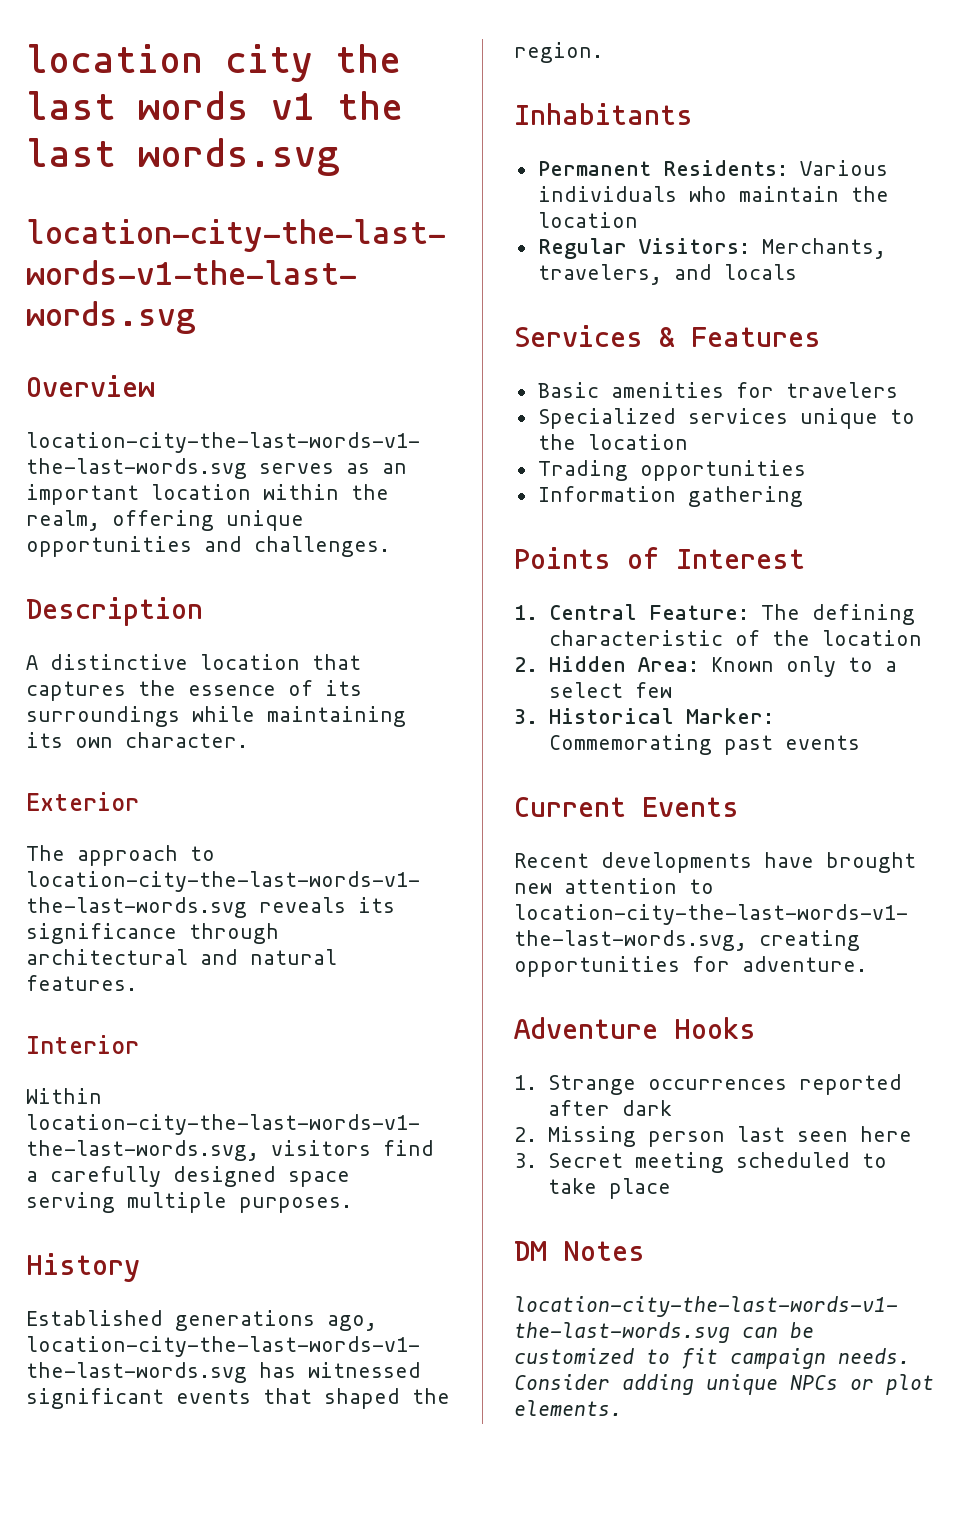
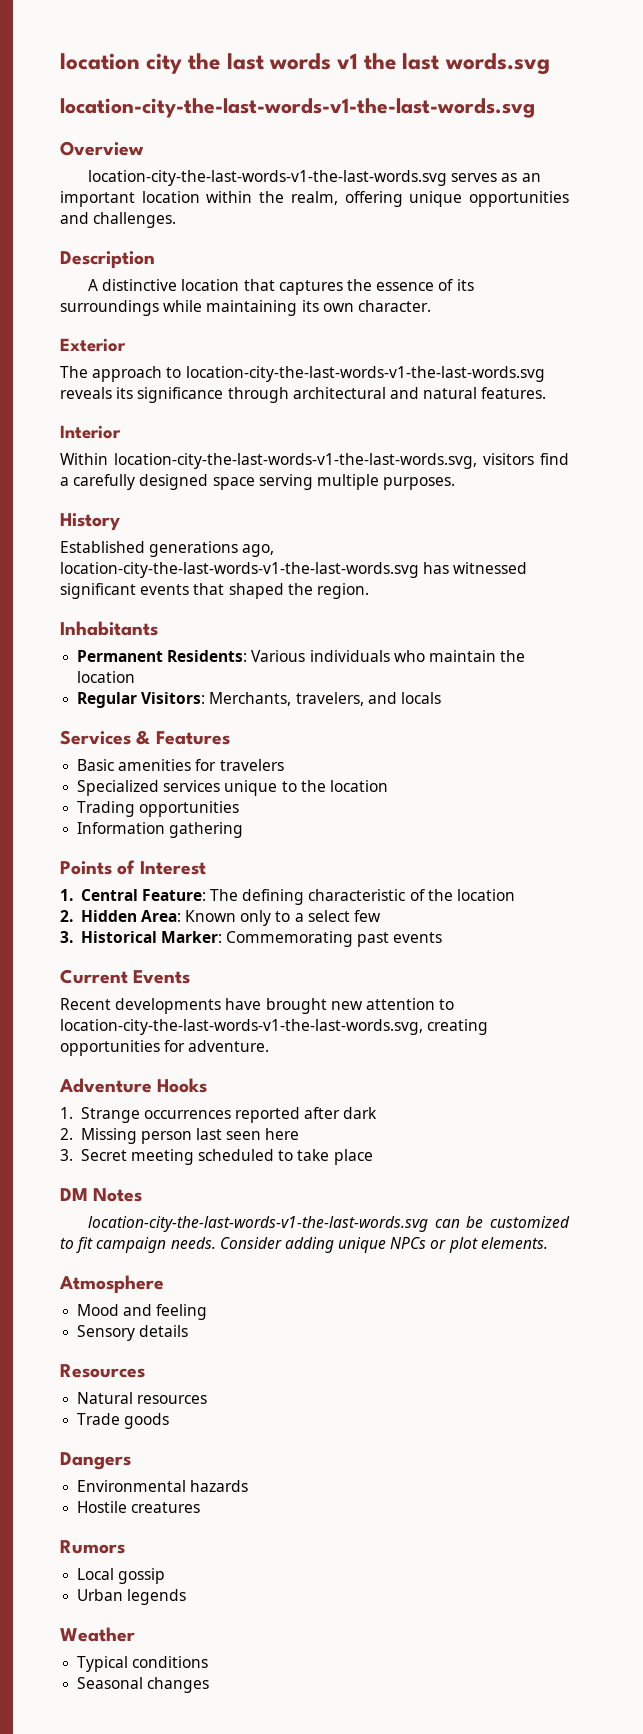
+ Atmosphere
+ Mood and feeling
+ Sensory details
+ Resources
+ Natural resources
+ Trade goods
+ Dangers
+ Environmental hazards
+ Hostile creatures
+ Rumors
+ Local gossip
+ Urban legends
+ Weather
+ Typical conditions
+ Seasonal changes

